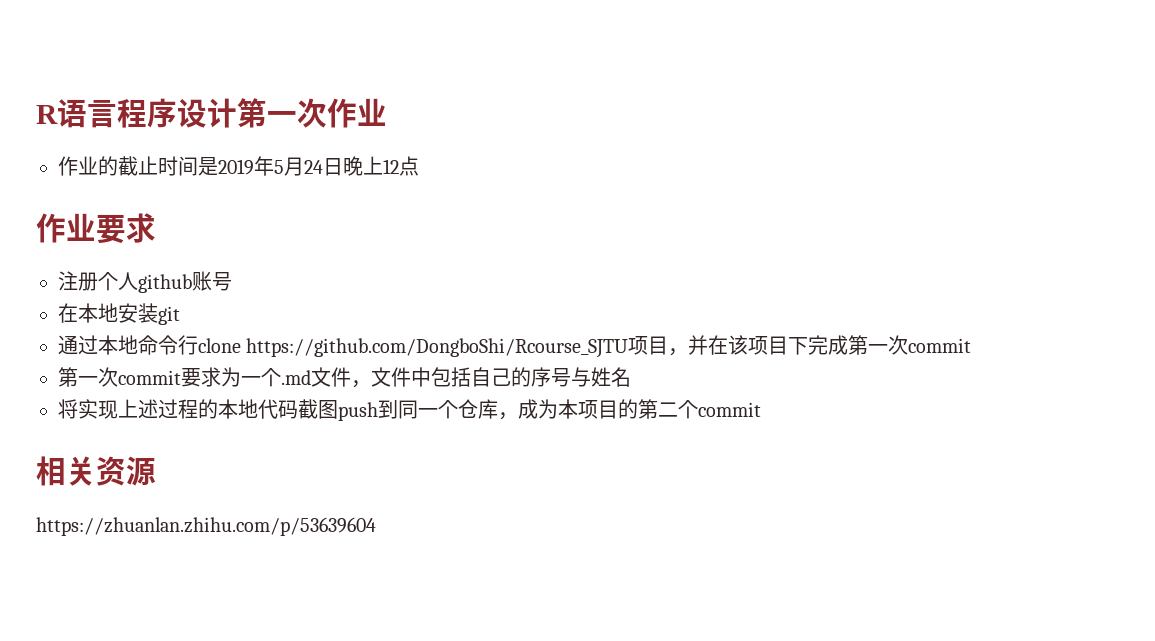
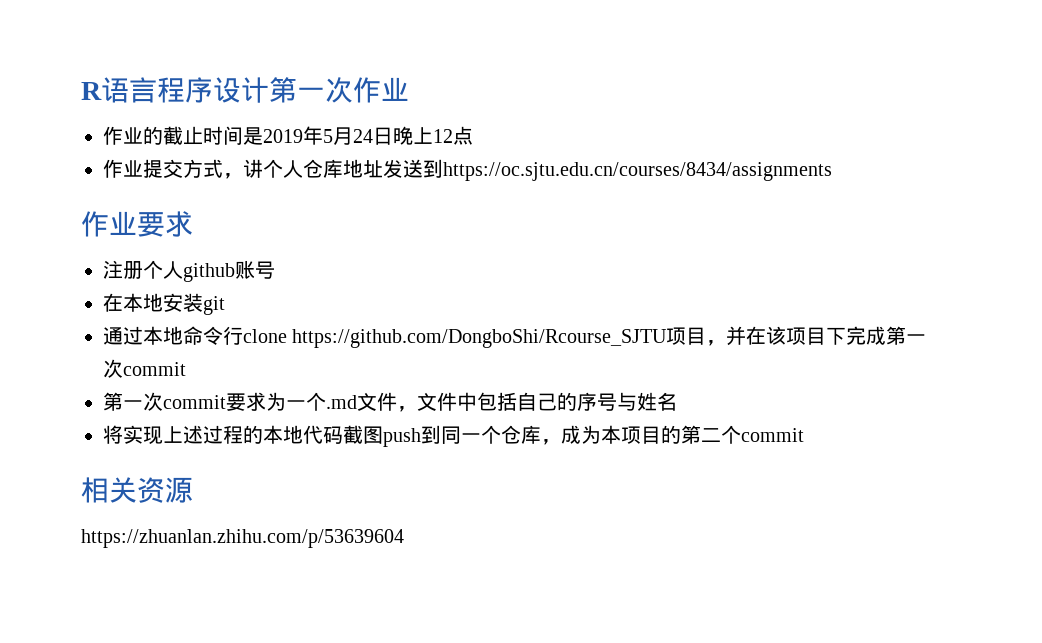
+ 作业提交方式，讲个人仓库地址发送到https://oc.sjtu.edu.cn/courses/8434/assignments

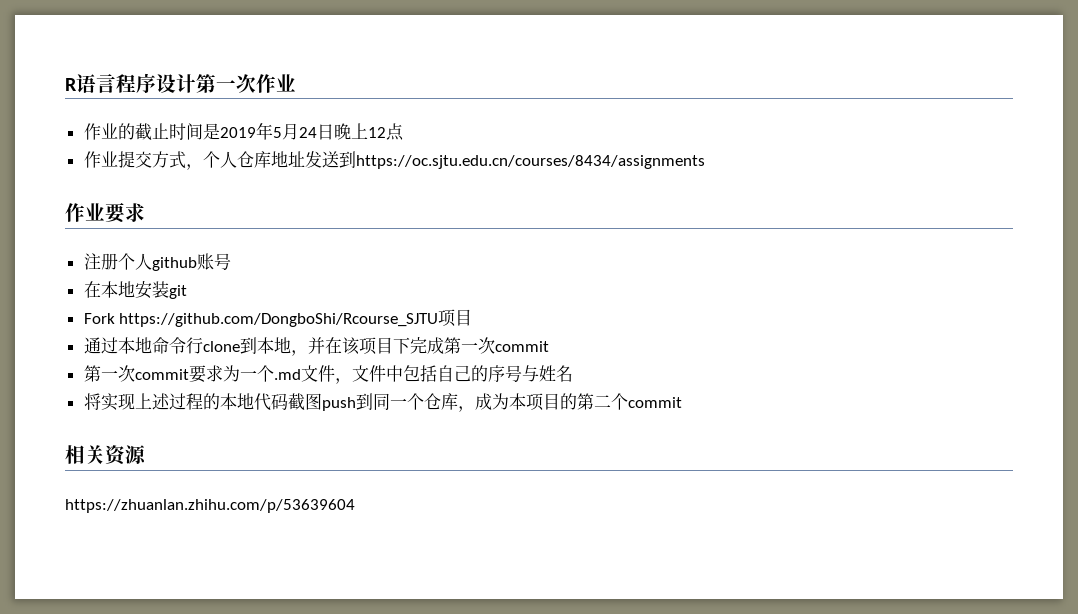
- 作业提交方式，讲个人仓库地址发送到https://oc.sjtu.edu.cn/courses/8434/assignments
+ 作业提交方式，个人仓库地址发送到https://oc.sjtu.edu.cn/courses/8434/assignments
+ Fork https://github.com/DongboShi/Rcourse_SJTU项目
- 通过本地命令行clone https://github.com/DongboShi/Rcourse_SJTU项目，并在该项目下完成第一次commit
+ 通过本地命令行clone到本地，并在该项目下完成第一次commit

